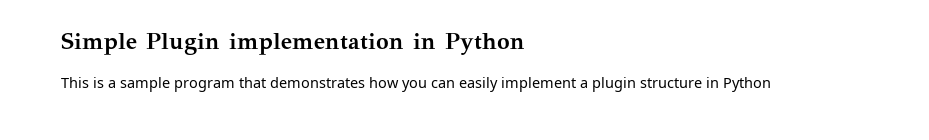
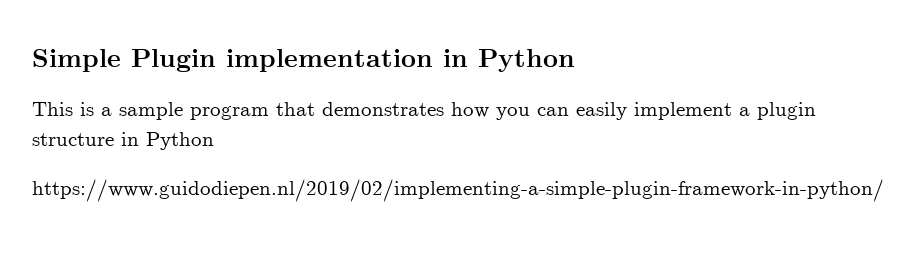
+ https://www.guidodiepen.nl/2019/02/implementing-a-simple-plugin-framework-in-python/

